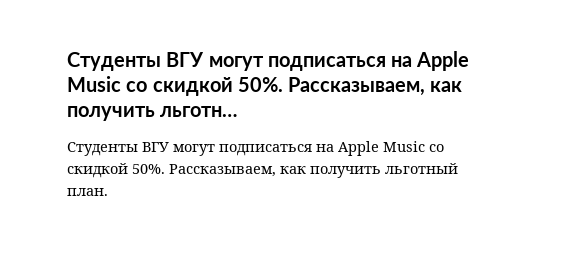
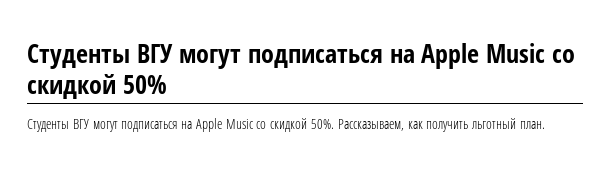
- Студенты ВГУ могут подписаться на Apple Music со скидкой 50%. Рассказываем, как получить льготн…
+ Студенты ВГУ могут подписаться на Apple Music со скидкой 50%

